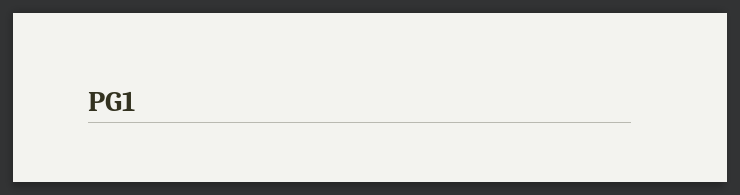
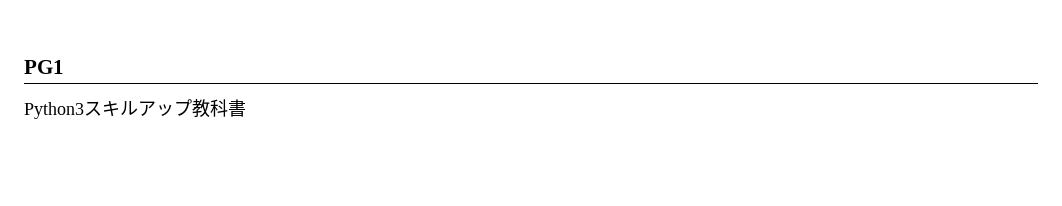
+ Python3スキルアップ教科書

